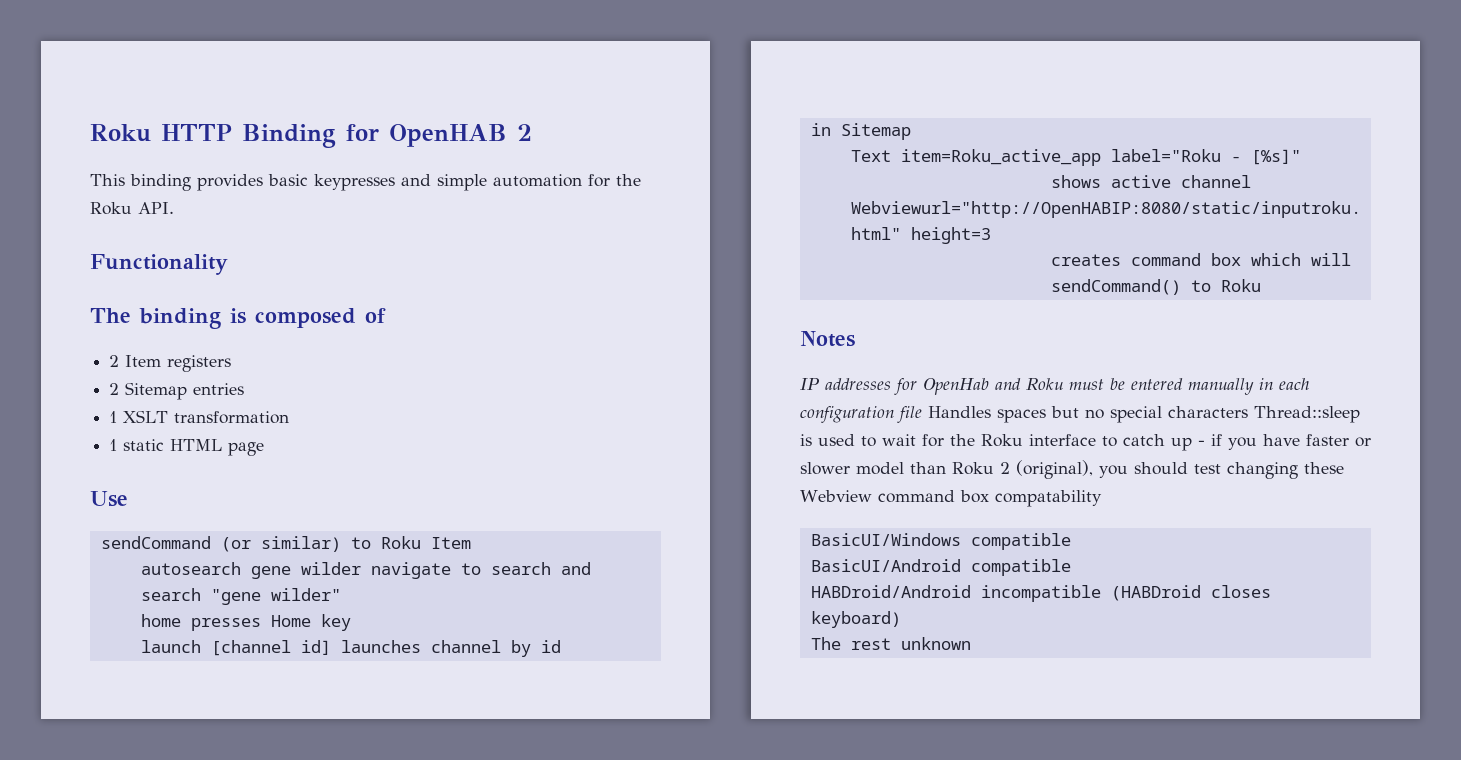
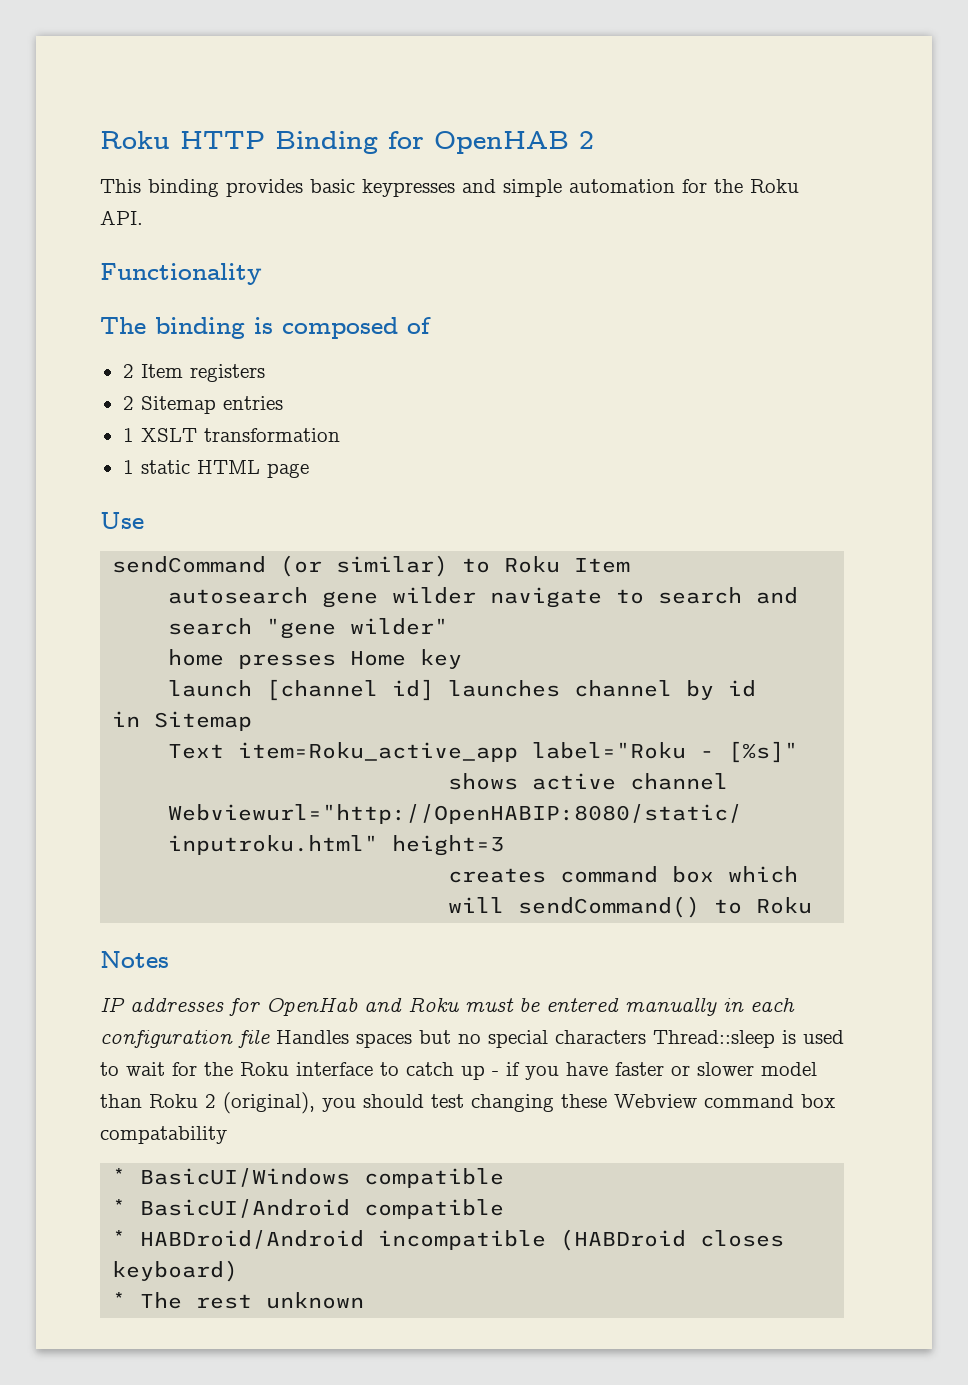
- BasicUI/Windows compatible
+ * BasicUI/Windows compatible
- BasicUI/Android compatible
+ * BasicUI/Android compatible
- HABDroid/Android incompatible (HABDroid closes keyboard)
+ * HABDroid/Android incompatible (HABDroid closes keyboard)
- The rest unknown
+ * The rest unknown

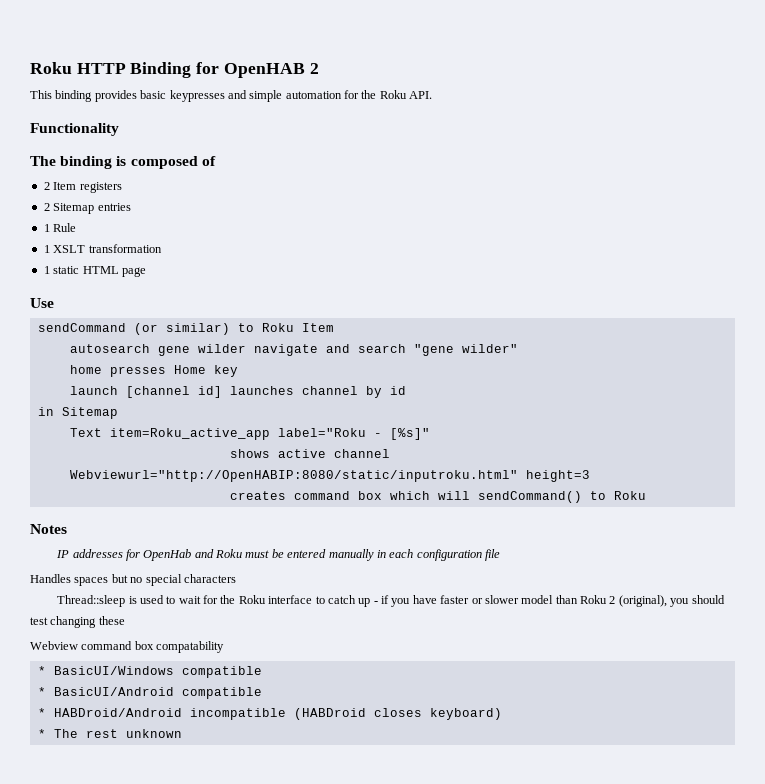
+ 1 Rule
- autosearch gene wilder navigate to search and search "gene wilder"
+ autosearch gene wilder navigate and search "gene wilder"
- IP addresses for OpenHab and Roku must be entered manually in each configuration file Handles spaces but no special characters Thread::sleep is used to wait for the Roku interface to catch up - if you have faster or slower model than Roku 2 (original), you should test changing these Webview command box compatability
+ IP addresses for OpenHab and Roku must be entered manually in each configuration file
+ Handles spaces but no special characters
+ Thread::sleep is used to wait for the Roku interface to catch up - if you have faster or slower model than Roku 2 (original), you should test changing these
+ Webview command box compatability

